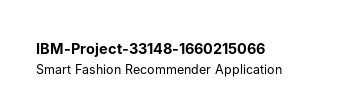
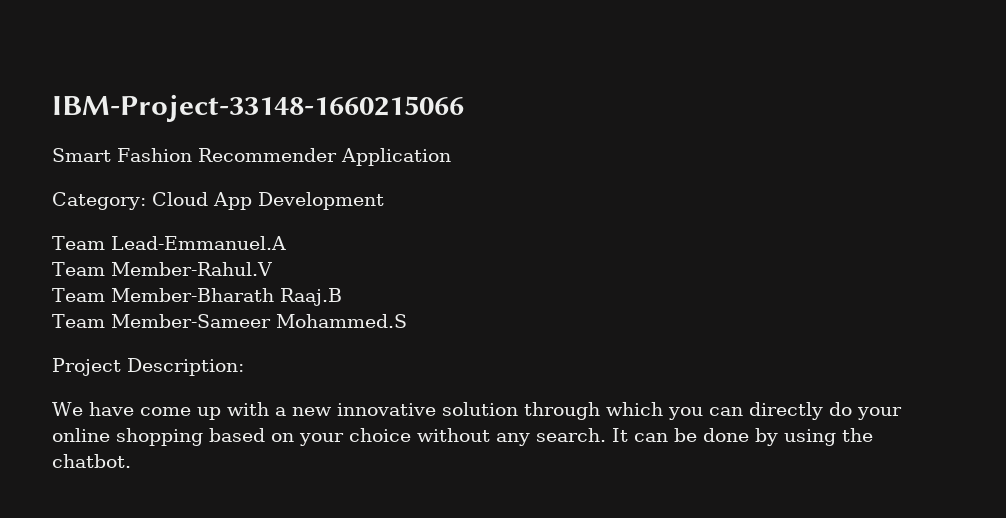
+ Category: Cloud App Development
+ Team Lead-Emmanuel.A
+ Team Member-Rahul.V
+ Team Member-Bharath Raaj.B
+ Team Member-Sameer Mohammed.S
+ Project Description:
+ We have come up with a new innovative solution through which you can directly do your online shopping based on your choice without any search. It can be done by using the chatbot.

